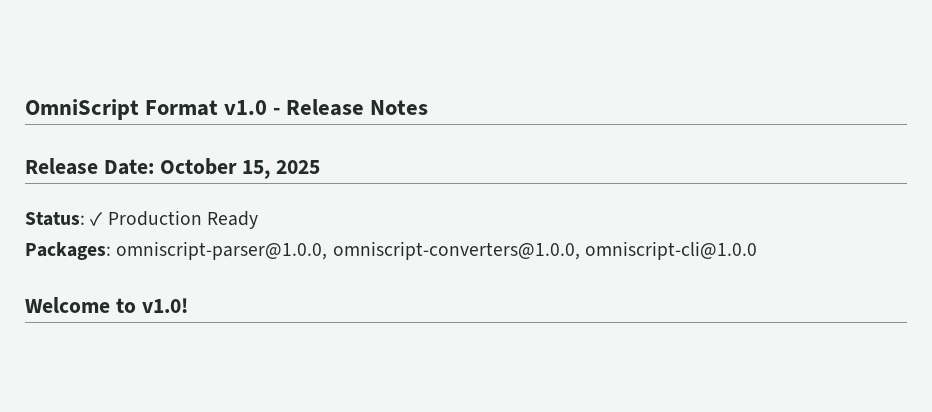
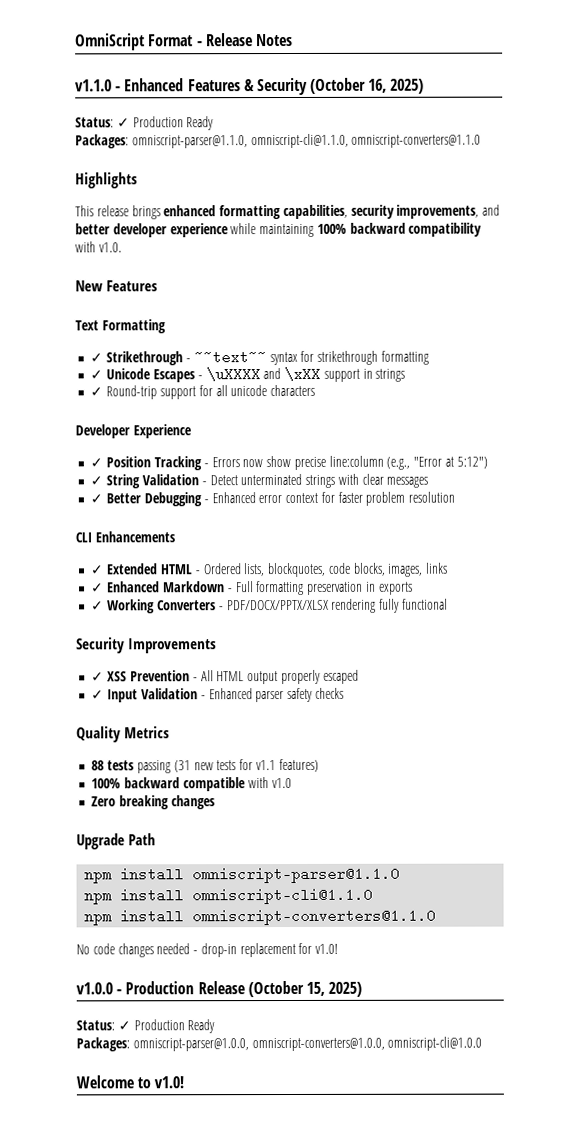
- OmniScript Format v1.0 - Release Notes
+ OmniScript Format - Release Notes
- Release Date: October 15, 2025
+ v1.1.0 - Enhanced Features & Security (October 16, 2025)
+ Status: ✓ Production Ready
+ Packages: omniscript-parser@1.1.0, omniscript-cli@1.1.0, omniscript-converters@1.1.0
+ Highlights
+ This release brings enhanced formatting capabilities, security improvements, and better developer experience while maintaining 100% backward compatibility with v1.0.
+ New Features
+ Text Formatting
+ ✓ Strikethrough - ~~text~~ syntax for strikethrough formatting
+ ✓ Unicode Escapes - \uXXXX and \xXX support in strings
+ ✓ Round-trip support for all unicode characters
+ Developer Experience
+ ✓ Position Tracking - Errors now show precise line:column (e.g., "Error at 5:12")
+ ✓ String Validation - Detect unterminated strings with clear messages
+ ✓ Better Debugging - Enhanced error context for faster problem resolution
+ CLI Enhancements
+ ✓ Extended HTML - Ordered lists, blockquotes, code blocks, images, links
+ ✓ Enhanced Markdown - Full formatting preservation in exports
+ ✓ Working Converters - PDF/DOCX/PPTX/XLSX rendering fully functional
+ Security Improvements
+ ✓ XSS Prevention - All HTML output properly escaped
+ ✓ Input Validation - Enhanced parser safety checks
+ Quality Metrics
+ 88 tests passing (31 new tests for v1.1 features)
+ 100% backward compatible with v1.0
+ Zero breaking changes
+ Upgrade Path
+ npm install omniscript-parser@1.1.0
+ npm install omniscript-cli@1.1.0
+ npm install omniscript-converters@1.1.0
+ No code changes needed - drop-in replacement for v1.0!
+ v1.0.0 - Production Release (October 15, 2025)

